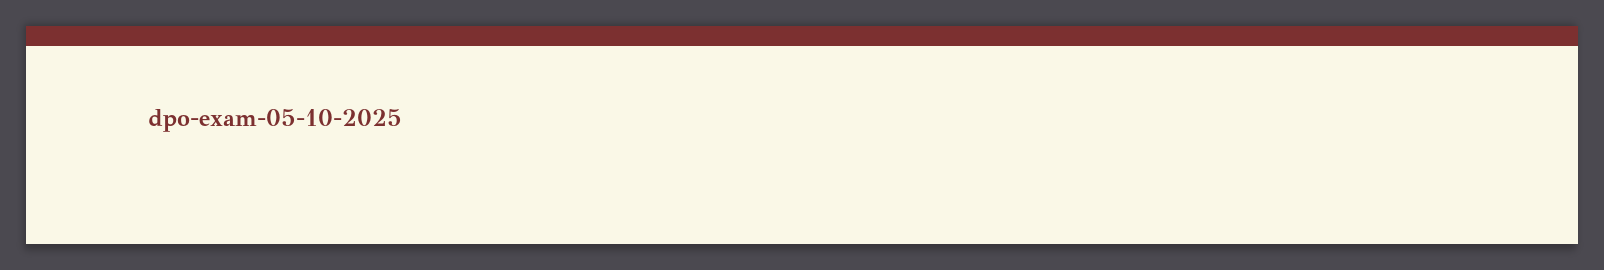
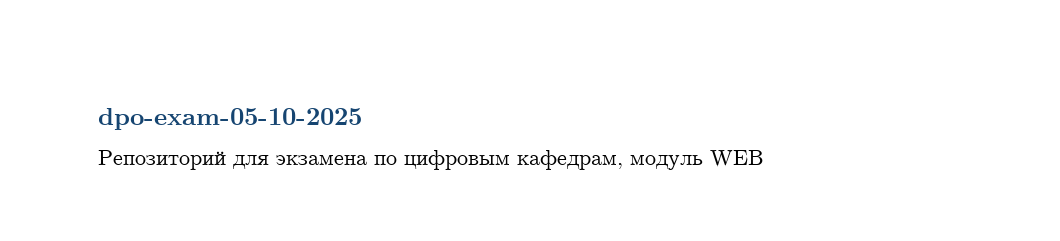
+ Репозиторий для экзамена по цифровым кафедрам, модуль WEB

